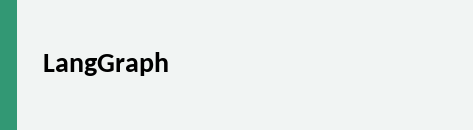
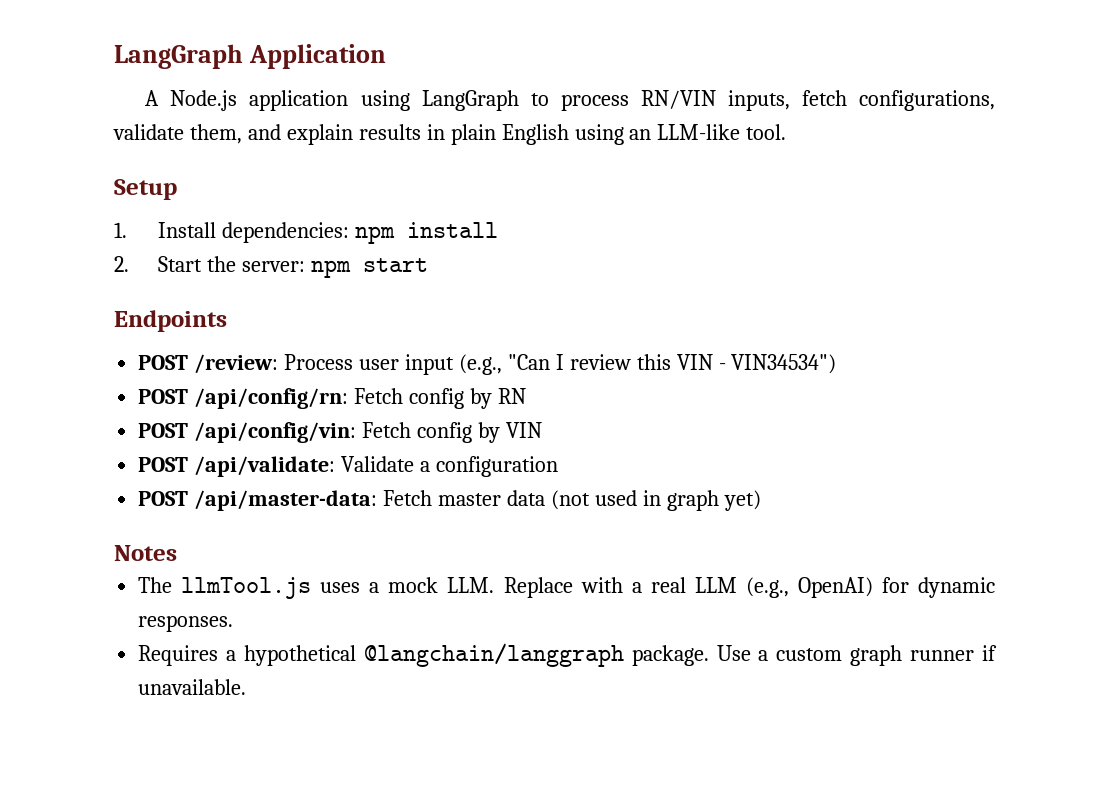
- LangGraph
+ LangGraph Application
+ A Node.js application using LangGraph to process RN/VIN inputs, fetch configurations, validate them, and explain results in plain English using an LLM-like tool.
+ Setup
+ 1. Install dependencies: npm install
+ 2. Start the server: npm start
+ Endpoints
+ POST /review: Process user input (e.g., "Can I review this VIN - VIN34534")
+ POST /api/config/rn: Fetch config by RN
+ POST /api/config/vin: Fetch config by VIN
+ POST /api/validate: Validate a configuration
+ POST /api/master-data: Fetch master data (not used in graph yet)
+ Notes
+ The llmTool.js uses a mock LLM. Replace with a real LLM (e.g., OpenAI) for dynamic responses.
+ Requires a hypothetical @langchain/langgraph package. Use a custom graph runner if unavailable.

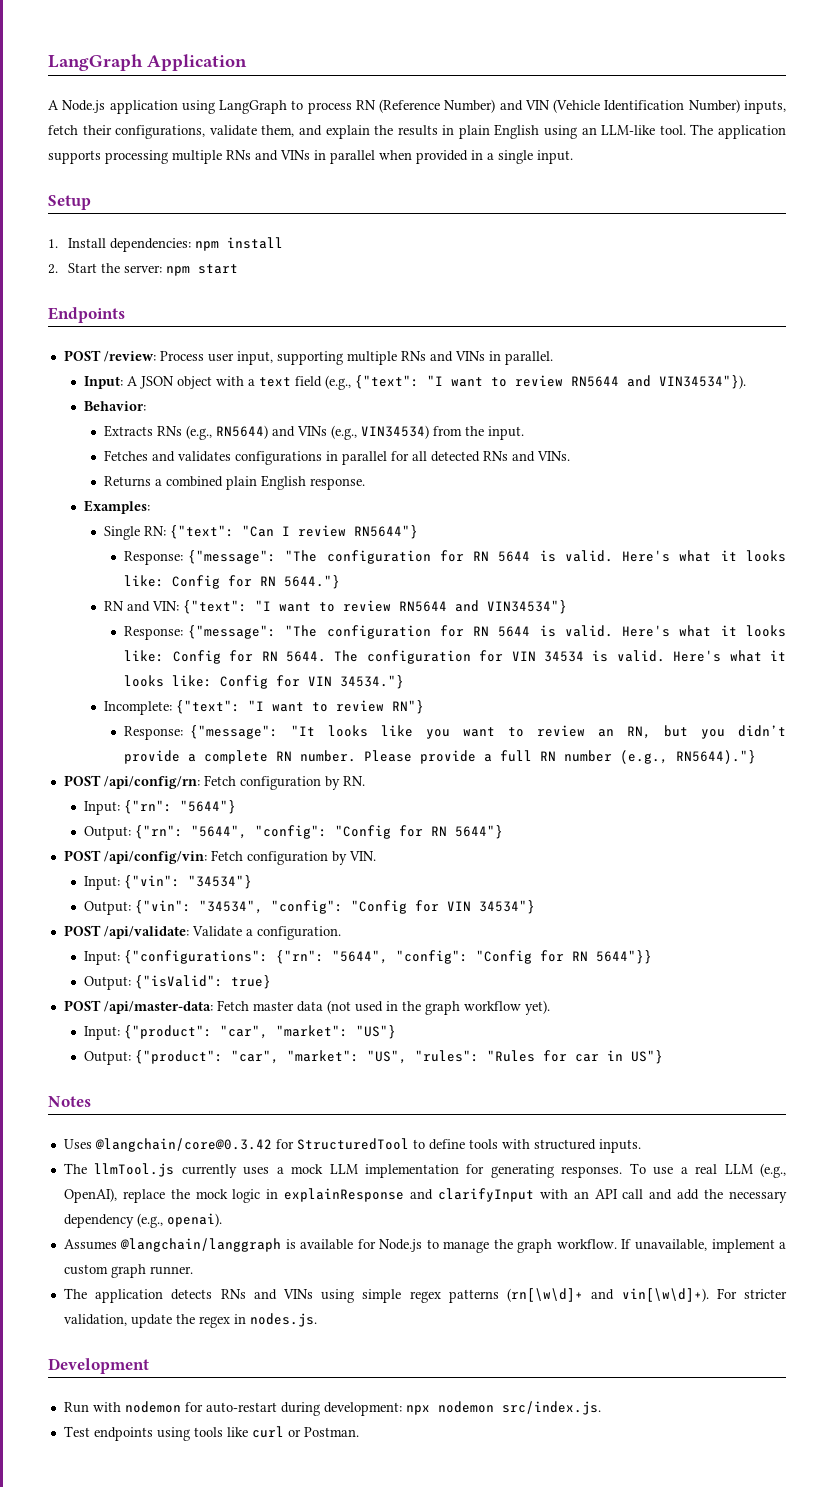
- A Node.js application using LangGraph to process RN/VIN inputs, fetch configurations, validate them, and explain results in plain English using an LLM-like tool.
+ A Node.js application using LangGraph to process RN (Reference Number) and VIN (Vehicle Identification Number) inputs, fetch their configurations, validate them, and explain the results in plain English using an LLM-like tool. The application supports processing multiple RNs and VINs in parallel when provided in a single input.
- POST /review: Process user input (e.g., "Can I review this VIN - VIN34534")
- POST /api/config/rn: Fetch config by RN
+ POST /review: Process user input, supporting multiple RNs and VINs in parallel.
+ Input: A JSON object with a text field (e.g., {"text": "I want to review RN5644 and VIN34534"}).
+ Behavior:
+ Extracts RNs (e.g., RN5644) and VINs (e.g., VIN34534) from the input.
+ Fetches and validates configurations in parallel for all detected RNs and VINs.
+ Returns a combined plain English response.
+ Examples:
+ Single RN: {"text": "Can I review RN5644"}
+ Response: {"message": "The configuration for RN 5644 is valid. Here's what it looks like: Config for RN 5644."}
+ RN and VIN: {"text": "I want to review RN5644 and VIN34534"}
+ Response: {"message": "The configuration for RN 5644 is valid. Here's what it looks like: Config for RN 5644. The configuration for VIN 34534 is valid. Here's what it looks like: Config for VIN 34534."}
+ Incomplete: {"text": "I want to review RN"}
+ Response: {"message": "It looks like you want to review an RN, but you didn’t provide a complete RN number. Please provide a full RN number (e.g., RN5644)."}
+ POST /api/config/rn: Fetch configuration by RN.
+ Input: {"rn": "5644"}
+ Output: {"rn": "5644", "config": "Config for RN 5644"}
- POST /api/config/vin: Fetch config by VIN
+ POST /api/config/vin: Fetch configuration by VIN.
+ Input: {"vin": "34534"}
+ Output: {"vin": "34534", "config": "Config for VIN 34534"}
- POST /api/validate: Validate a configuration
+ POST /api/validate: Validate a configuration.
+ Input: {"configurations": {"rn": "5644", "config": "Config for RN 5644"}}
+ Output: {"isValid": true}
- POST /api/master-data: Fetch master data (not used in graph yet)
+ POST /api/master-data: Fetch master data (not used in the graph workflow yet).
+ Input: {"product": "car", "market": "US"}
+ Output: {"product": "car", "market": "US", "rules": "Rules for car in US"}
  Notes
+ Uses @langchain/core@0.3.42 for StructuredTool to define tools with structured inputs.
- The llmTool.js uses a mock LLM. Replace with a real LLM (e.g., OpenAI) for dynamic responses.
- Requires a hypothetical @langchain/langgraph package. Use a custom graph runner if unavailable.
+ The llmTool.js currently uses a mock LLM implementation for generating responses. To use a real LLM (e.g., OpenAI), replace the mock logic in explainResponse and clarifyInput with an API call and add the necessary dependency (e.g., openai).
+ Assumes @langchain/langgraph is available for Node.js to manage the graph workflow. If unavailable, implement a custom graph runner.
+ The application detects RNs and VINs using simple regex patterns (rn[\w\d]+ and vin[\w\d]+). For stricter validation, update the regex in nodes.js.
+ Development
+ Run with nodemon for auto-restart during development: npx nodemon src/index.js.
+ Test endpoints using tools like curl or Postman.

